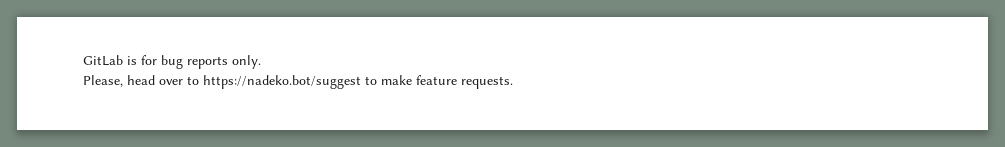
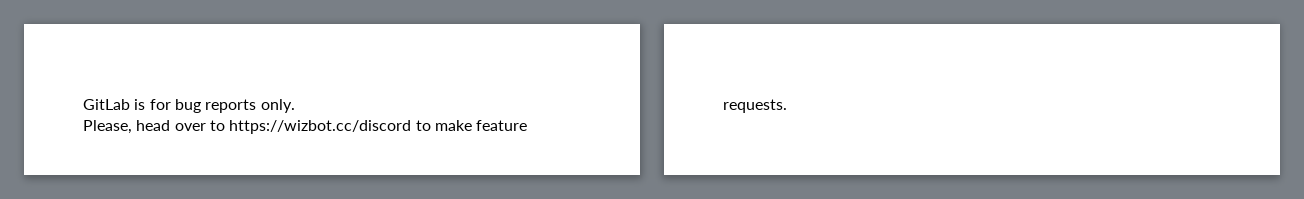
- Please, head over to https://nadeko.bot/suggest to make feature requests.
+ Please, head over to https://wizbot.cc/discord to make feature requests.

